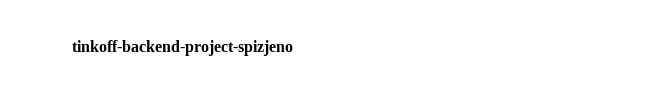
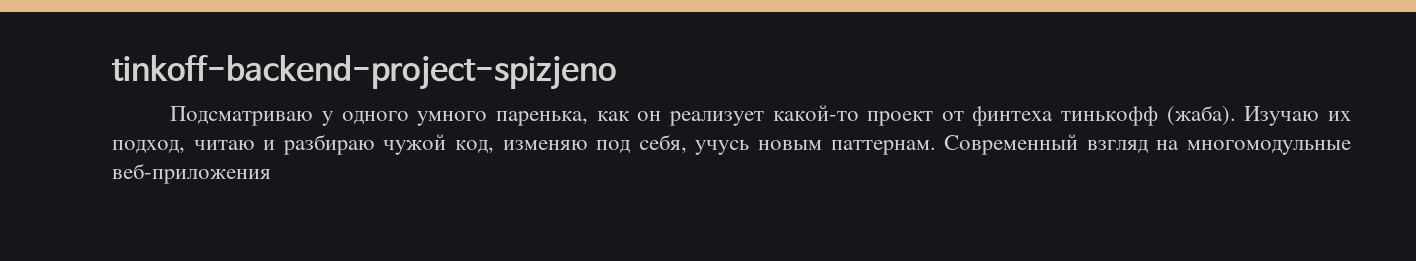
+ Подсматриваю у одного умного паренька, как он реализует какой-то проект от финтеха тинькофф (жаба). Изучаю их подход, читаю и разбираю чужой код, изменяю под себя, учусь новым паттернам. Современный взгляд на многомодульные веб-приложения

